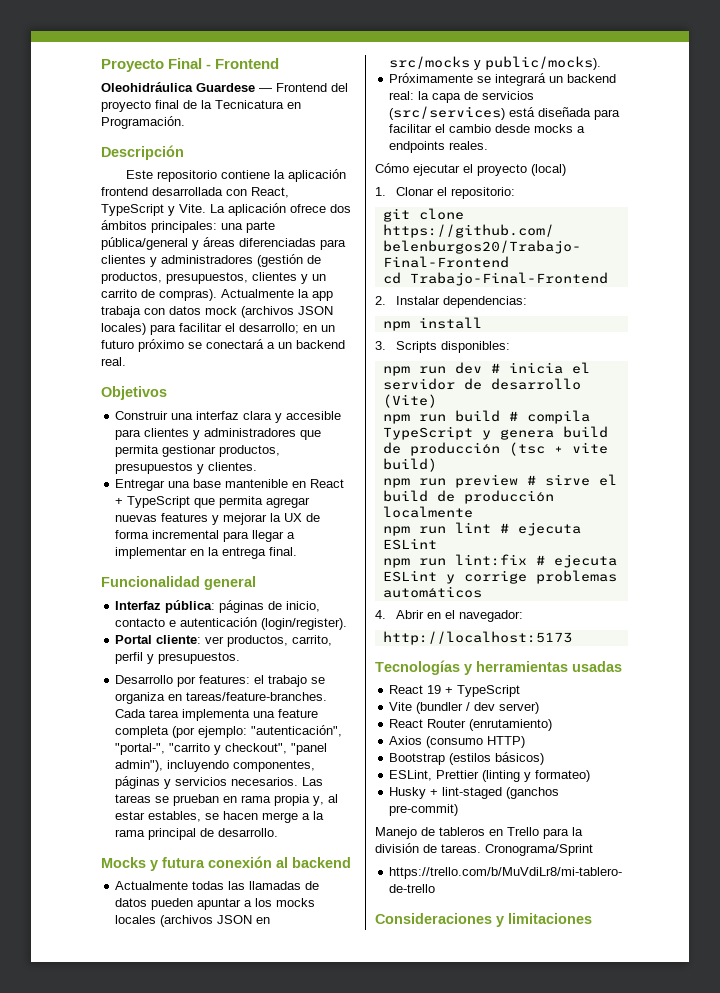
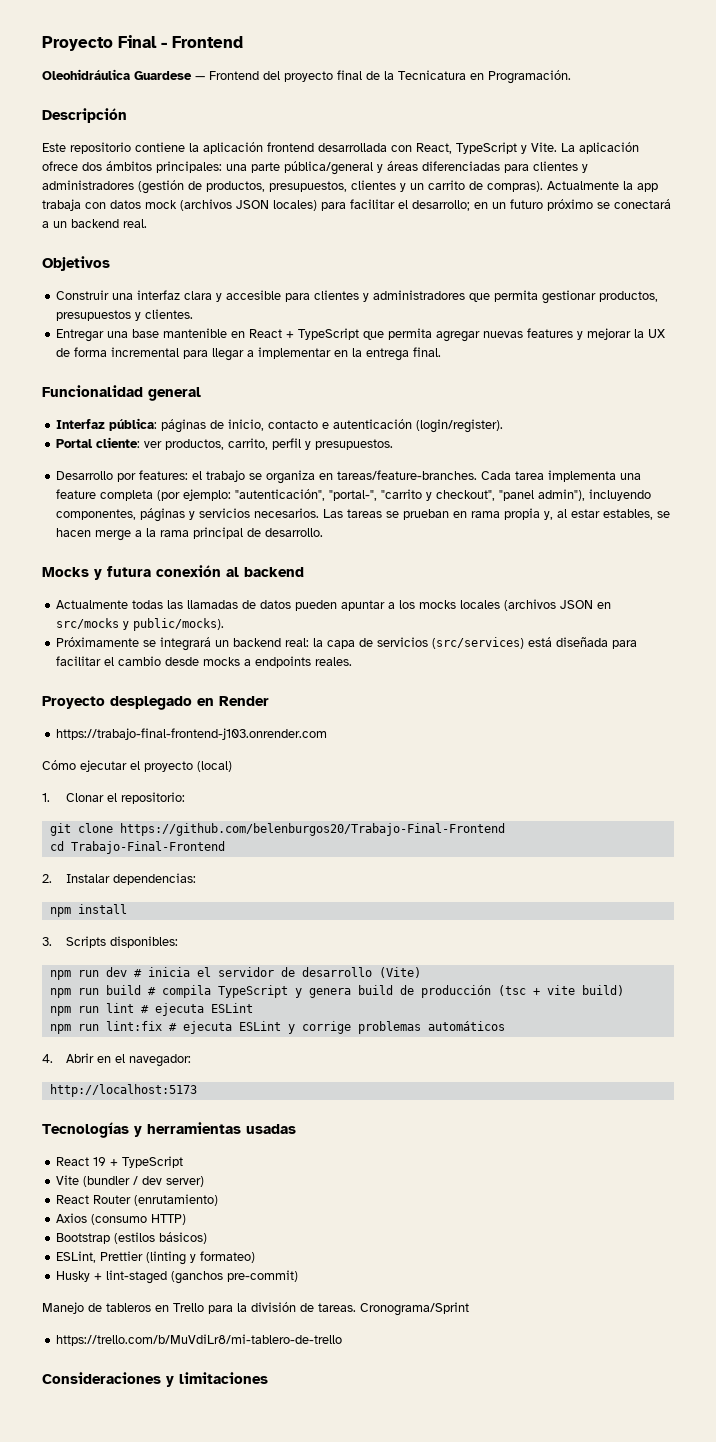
+ Proyecto desplegado en Render
+ https://trabajo-final-frontend-j103.onrender.com
- npm run preview # sirve el build de producción localmente

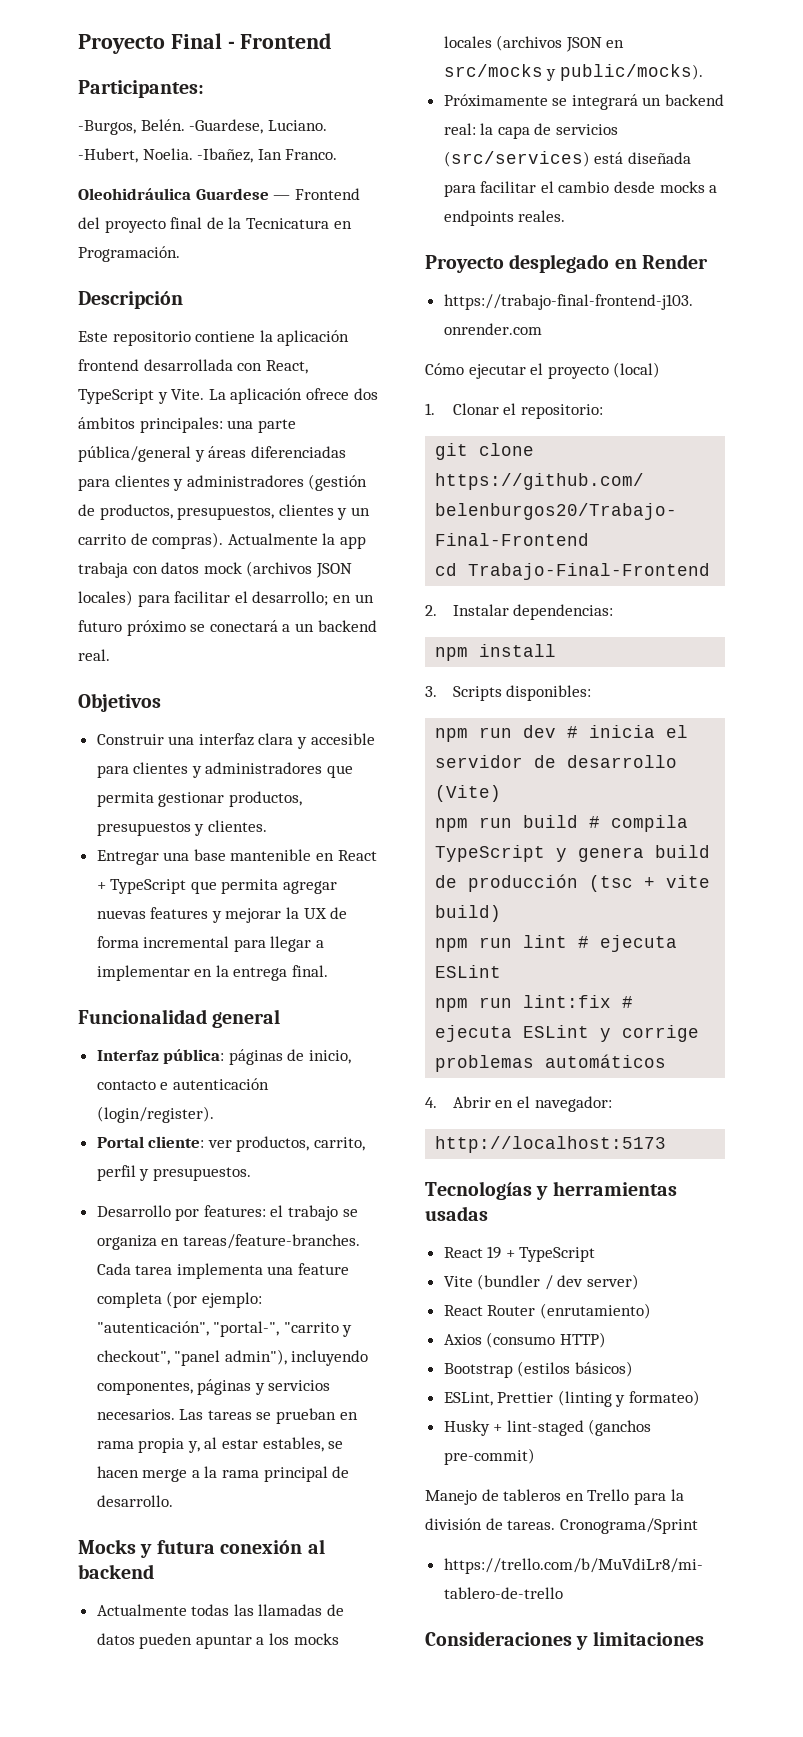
+ Participantes:
+ -Burgos, Belén. -Guardese, Luciano. -Hubert, Noelia. -Ibañez, Ian Franco.

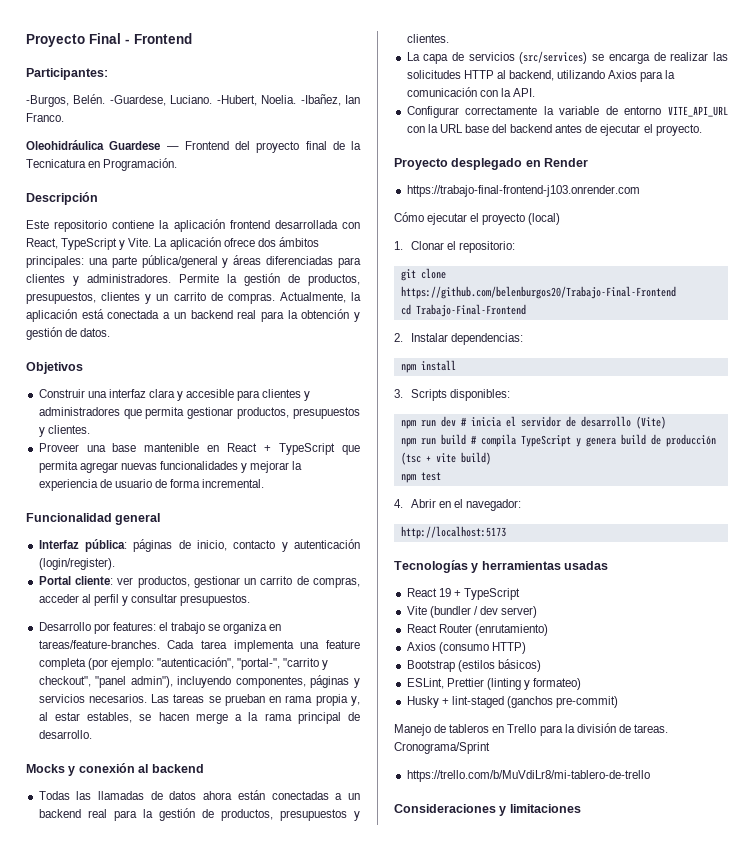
- La aplicación ofrece dos ámbitos principales: una parte pública/general y áreas diferenciadas para clientes y administradores (gestión de productos, presupuestos, clientes y un carrito de compras). Actualmente la app trabaja con datos mock (archivos JSON locales) para facilitar el desarrollo; en un futuro próximo se conectará a un backend real.
+ La aplicación ofrece dos ámbitos principales: una parte pública/general y áreas diferenciadas para clientes y administradores. Permite la gestión de productos, presupuestos, clientes y un carrito de compras. Actualmente, la aplicación está conectada a un backend real para la obtención y gestión de datos.
- Entregar una base mantenible en React + TypeScript que permita agregar nuevas features y mejorar la UX de forma incremental para llegar a implementar en la entrega final.
+ Proveer una base mantenible en React + TypeScript que permita agregar nuevas funcionalidades y mejorar la experiencia de usuario de forma incremental.
- Interfaz pública: páginas de inicio, contacto e autenticación (login/register).
+ Interfaz pública: páginas de inicio, contacto y autenticación (login/register).
- Portal cliente: ver productos, carrito, perfil y presupuestos.
+ Portal cliente: ver productos, gestionar un carrito de compras, acceder al perfil y consultar presupuestos.
- Mocks y futura conexión al backend
+ Mocks y conexión al backend
- Actualmente todas las llamadas de datos pueden apuntar a los mocks locales (archivos JSON en src/mocks y public/mocks).
- Próximamente se integrará un backend real: la capa de servicios (src/services) está diseñada para facilitar el cambio desde mocks a endpoints reales.
+ Todas las llamadas de datos ahora están conectadas a un backend real para la gestión de productos, presupuestos y clientes.
+ La capa de servicios (src/services) se encarga de realizar las solicitudes HTTP al backend, utilizando Axios para la comunicación con la API.
+ Configurar correctamente la variable de entorno VITE_API_URL con la URL base del backend antes de ejecutar el proyecto.
- npm run lint # ejecuta ESLint
- npm run lint:fix # ejecuta ESLint y corrige problemas automáticos
+ npm test

